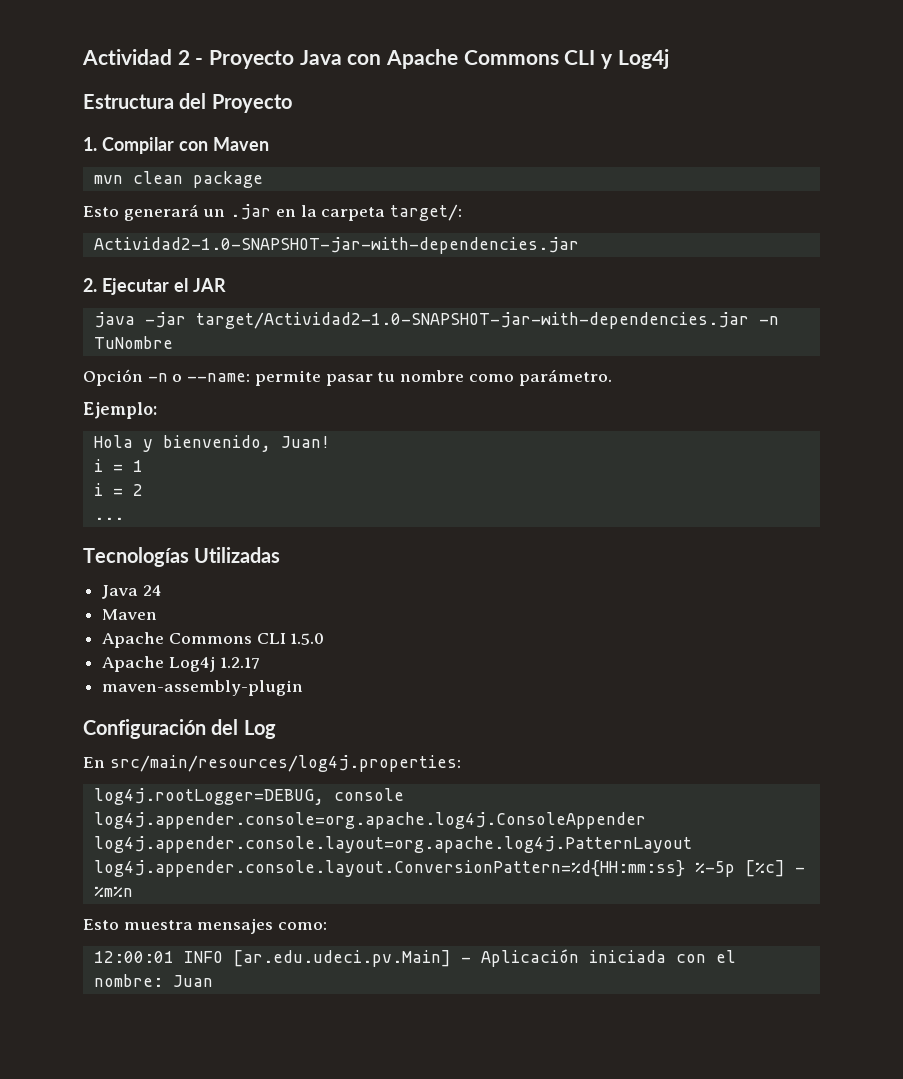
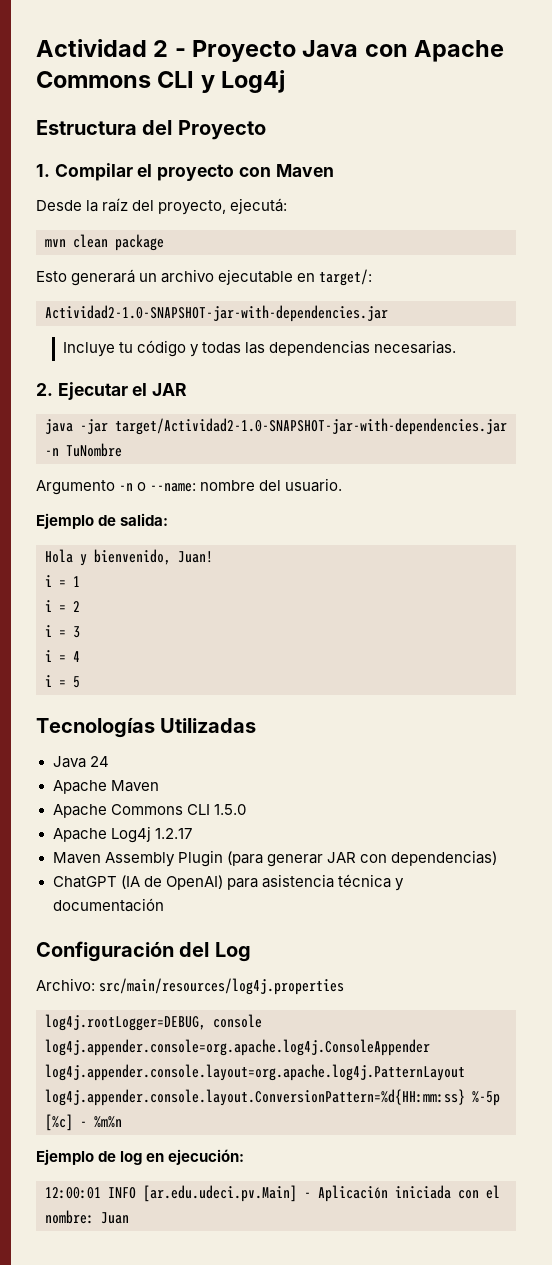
- 1. Compilar con Maven
+ 1. Compilar el proyecto con Maven
+ Desde la raíz del proyecto, ejecutá:
- Esto generará un .jar en la carpeta target/:
+ Esto generará un archivo ejecutable en target/:
  Actividad2-1.0-SNAPSHOT-jar-with-dependencies.jar
+ Incluye tu código y todas las dependencias necesarias.
- Opción -n o --name: permite pasar tu nombre como parámetro.
- Ejemplo:
+ Argumento -n o --name: nombre del usuario.
+ Ejemplo de salida:
- ...
+ i = 3
+ i = 4
+ i = 5
  Java 24
- Maven
+ Apache Maven
- maven-assembly-plugin
+ Maven Assembly Plugin (para generar JAR con dependencias)
+ ChatGPT (IA de OpenAI) para asistencia técnica y documentación
- En src/main/resources/log4j.properties:
+ Archivo: src/main/resources/log4j.properties
- Esto muestra mensajes como:
+ Ejemplo de log en ejecución:

